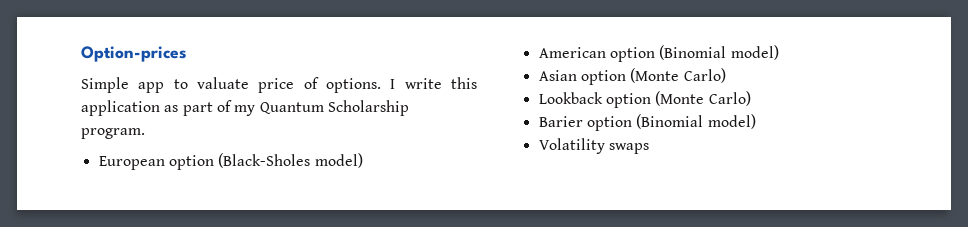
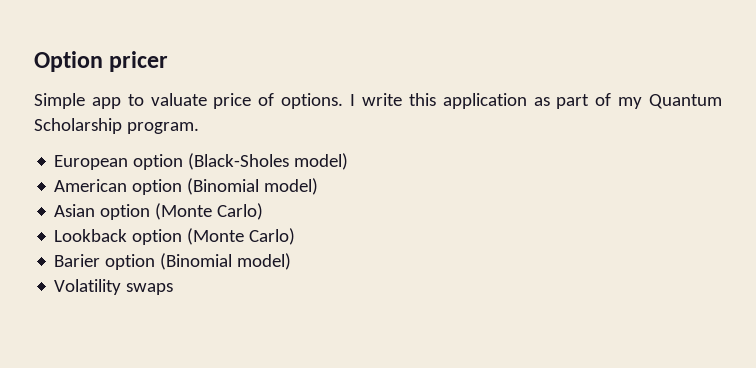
- Option-prices
+ Option pricer

